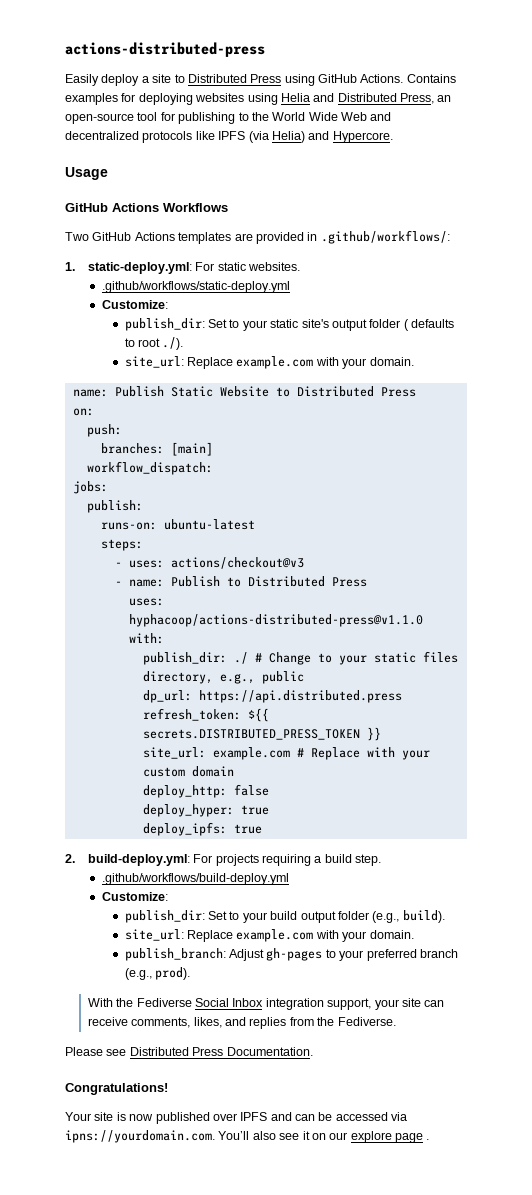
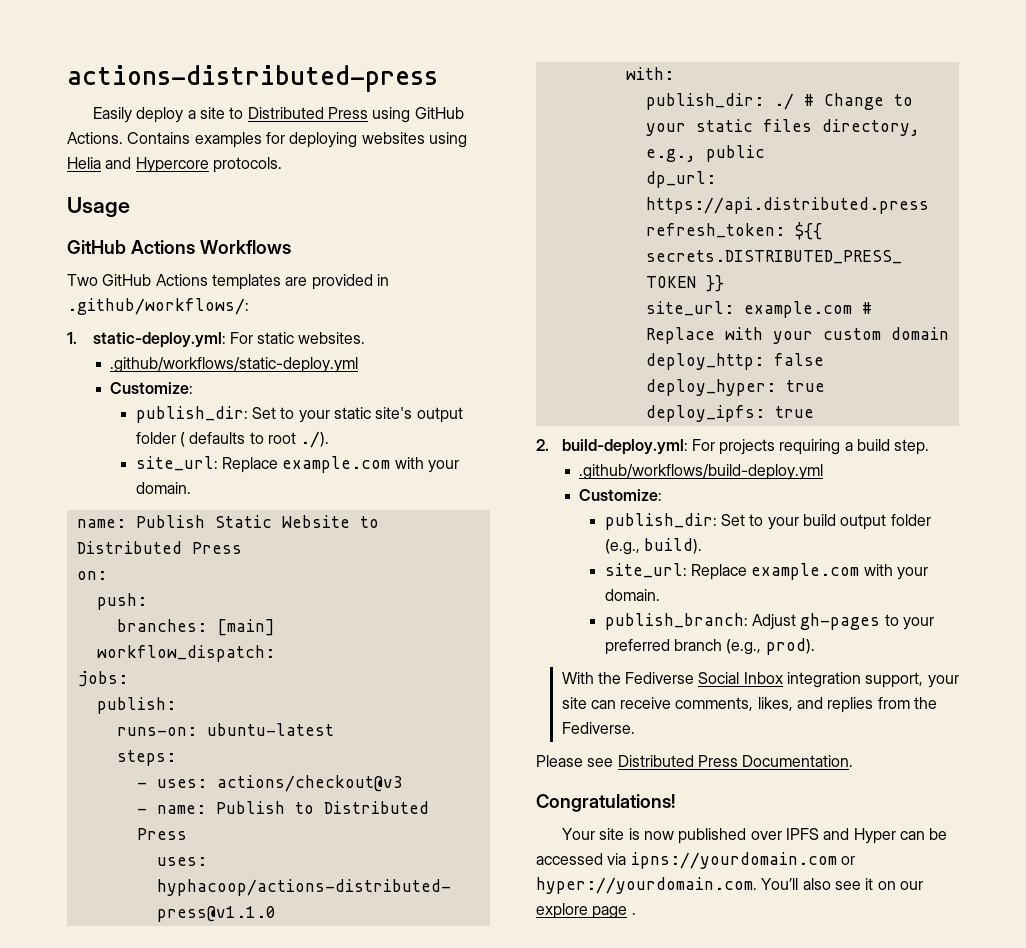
- Contains examples for deploying websites using Helia and Distributed Press, an open-source tool for publishing to the World Wide Web and decentralized protocols like IPFS (via Helia) and Hypercore.
+ Contains examples for deploying websites using Helia and Hypercore protocols.
- Your site is now published over IPFS and can be accessed via ipns://yourdomain.com. You’ll also see it on our explore page .
+ Your site is now published over IPFS and Hyper can be accessed via ipns://yourdomain.com or hyper://yourdomain.com. You’ll also see it on our explore page .

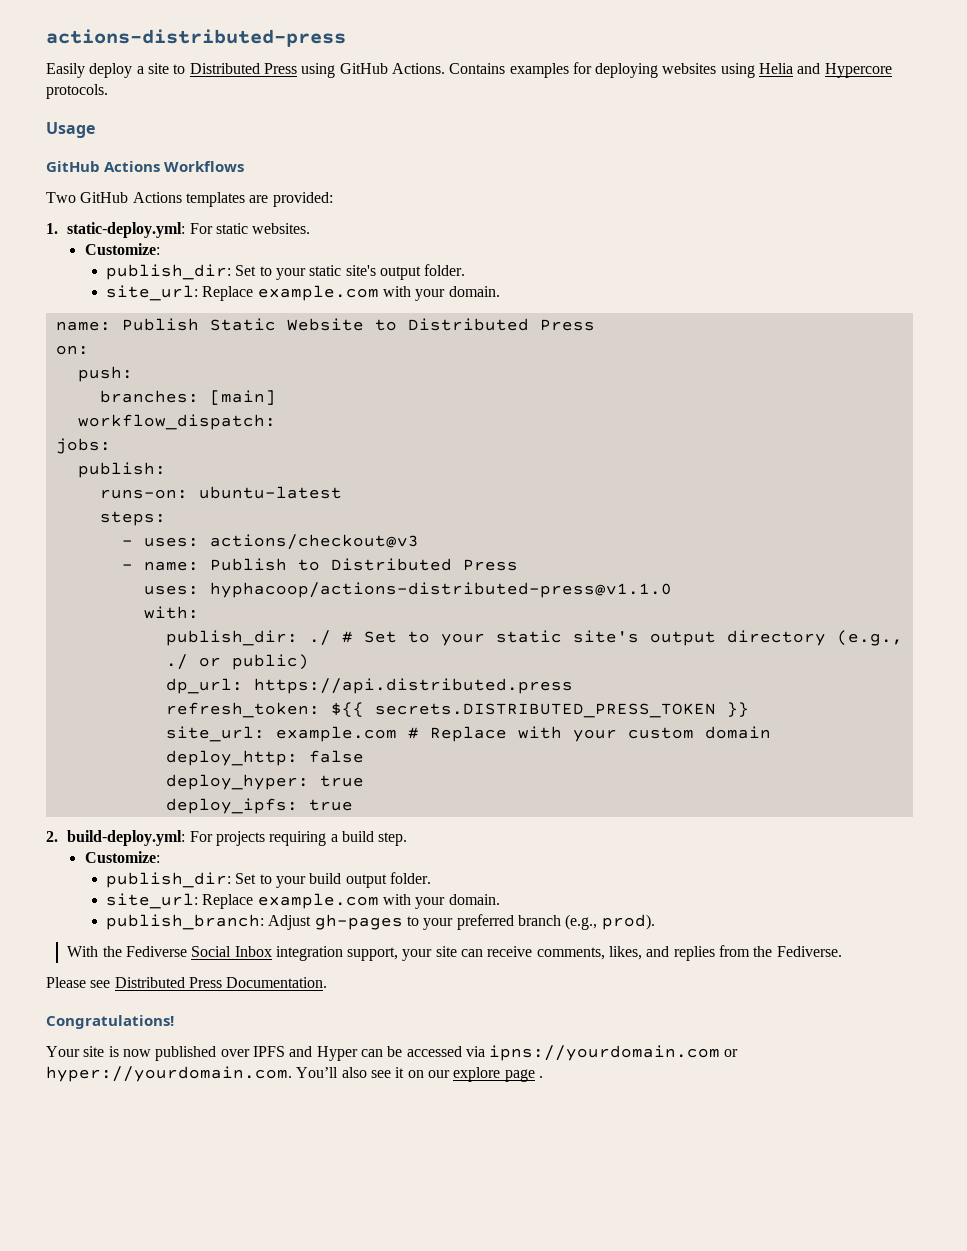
- Two GitHub Actions templates are provided in .github/workflows/:
+ Two GitHub Actions templates are provided:
- .github/workflows/static-deploy.yml
- publish_dir: Set to your static site's output folder ( defaults to root ./).
+ publish_dir: Set to your static site's output folder.
- publish_dir: ./ # Change to your static files directory, e.g., public
+ publish_dir: ./ # Set to your static site's output directory (e.g., ./ or public)
- .github/workflows/build-deploy.yml
- publish_dir: Set to your build output folder (e.g., build).
+ publish_dir: Set to your build output folder.

